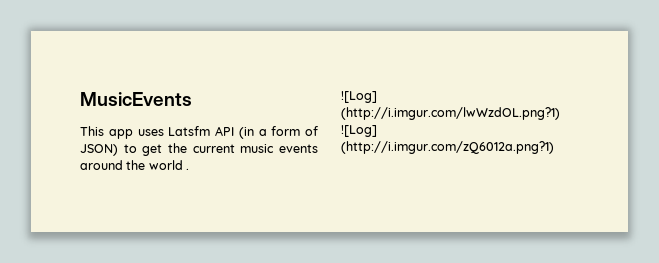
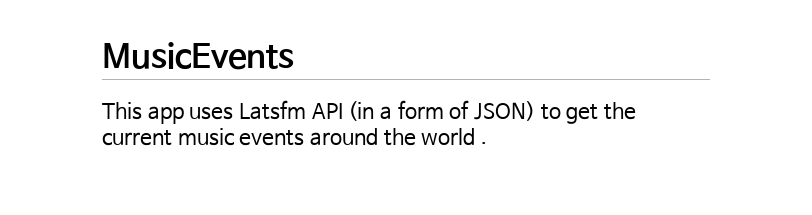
- ![Log] (http://i.imgur.com/lwWzdOL.png?1) ![Log] (http://i.imgur.com/zQ6012a.png?1)

